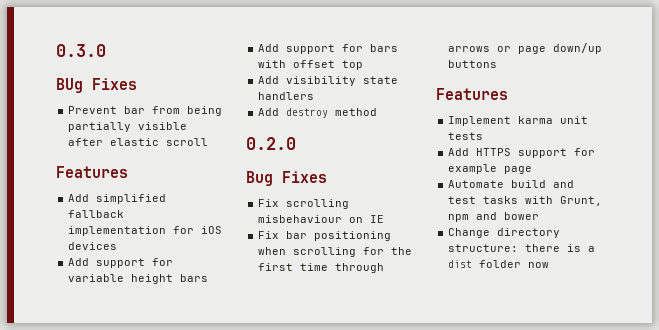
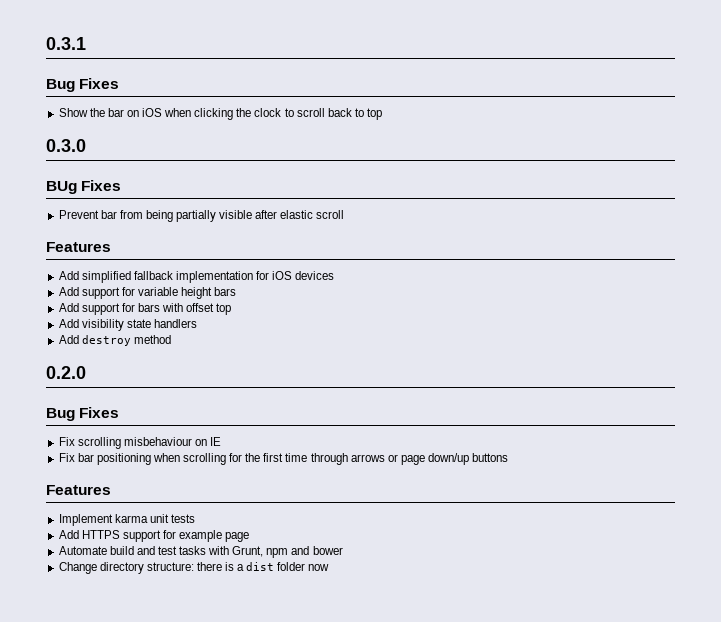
+ 0.3.1
+ Bug Fixes
+ Show the bar on iOS when clicking the clock to scroll back to top

